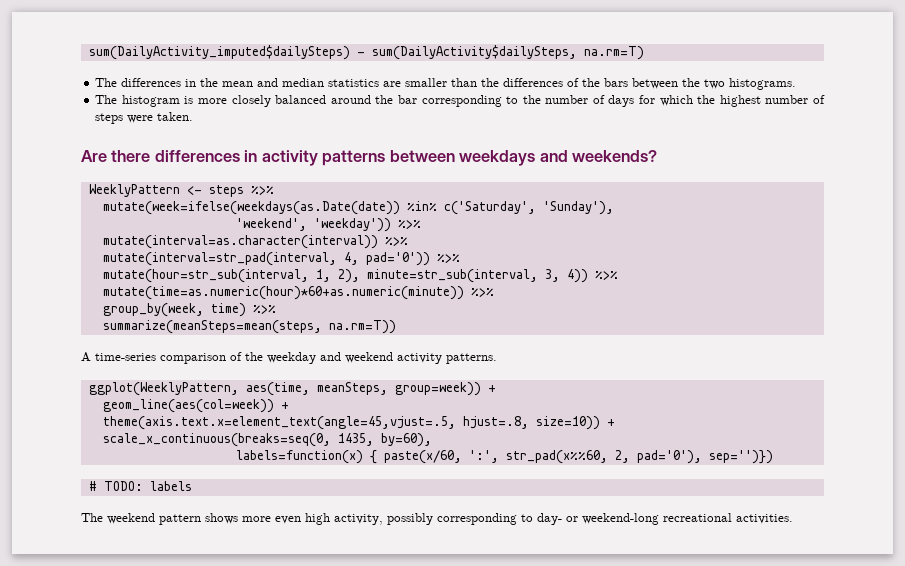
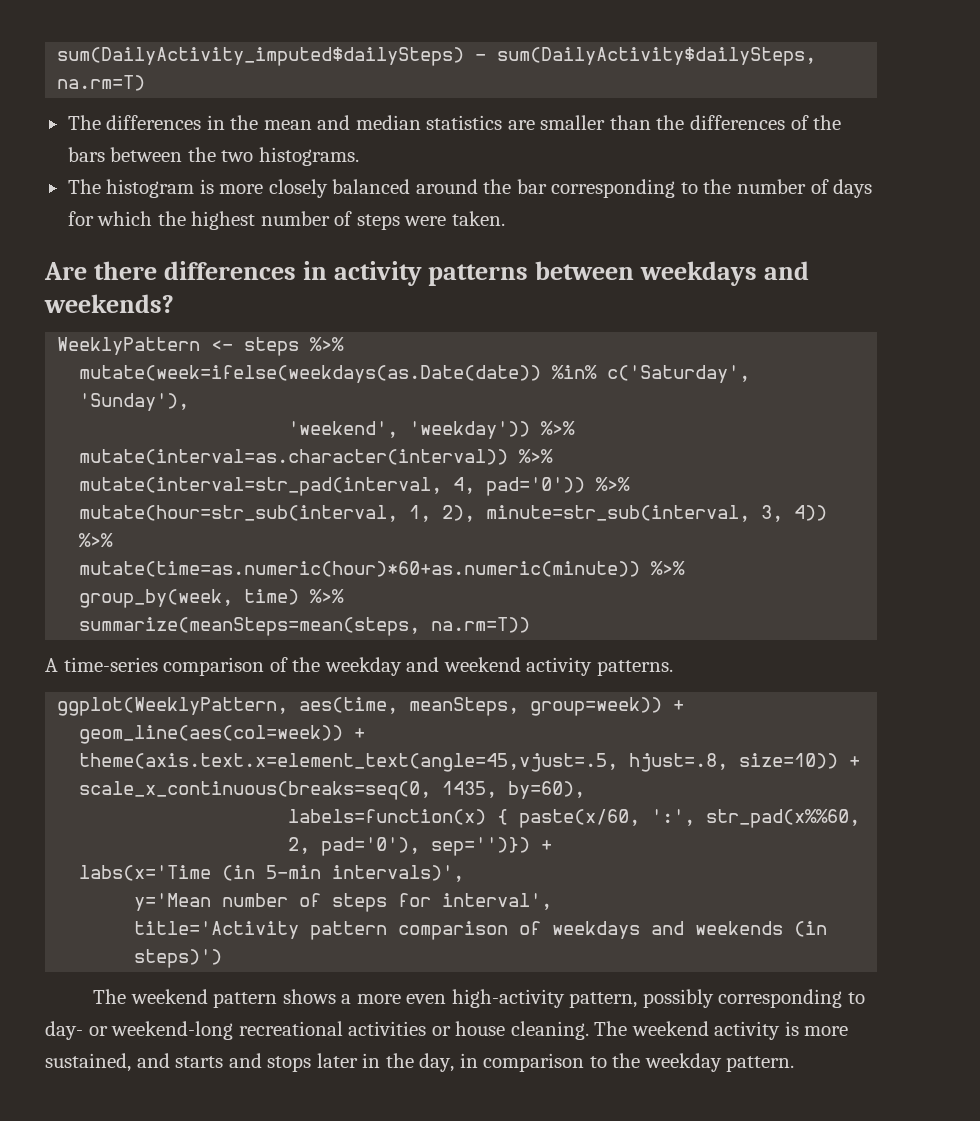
- labels=function(x) { paste(x/60, ':', str_pad(x%%60, 2, pad='0'), sep='')})
- # TODO: labels
+ labels=function(x) { paste(x/60, ':', str_pad(x%%60, 2, pad='0'), sep='')}) +
+ labs(x='Time (in 5-min intervals)',
+ y='Mean number of steps for interval',
+ title='Activity pattern comparison of weekdays and weekends (in steps)')
- The weekend pattern shows more even high activity, possibly corresponding to day- or weekend-long recreational activities.
+ The weekend pattern shows a more even high-activity pattern, possibly corresponding to day- or weekend-long recreational activities or house cleaning. The weekend activity is more sustained, and starts and stops later in the day, in comparison to the weekday pattern.

